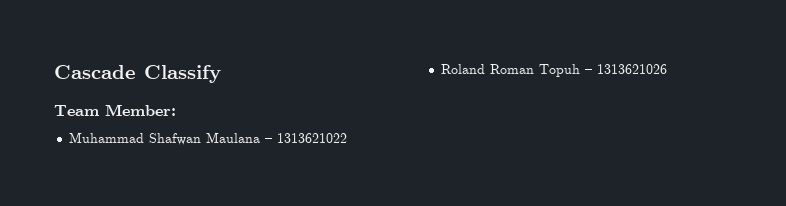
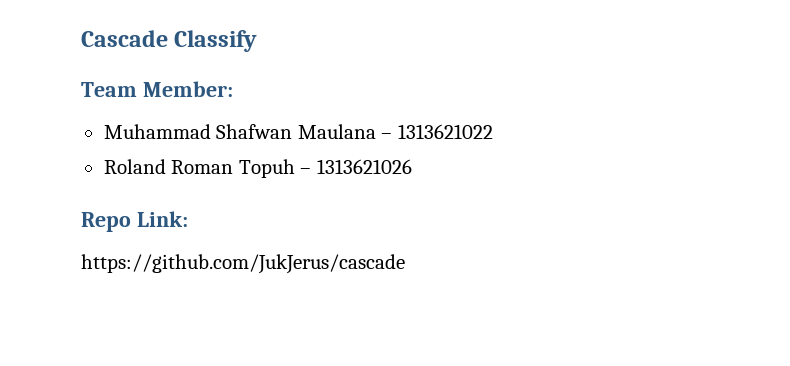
+ Repo Link:
+ https://github.com/JukJerus/cascade

